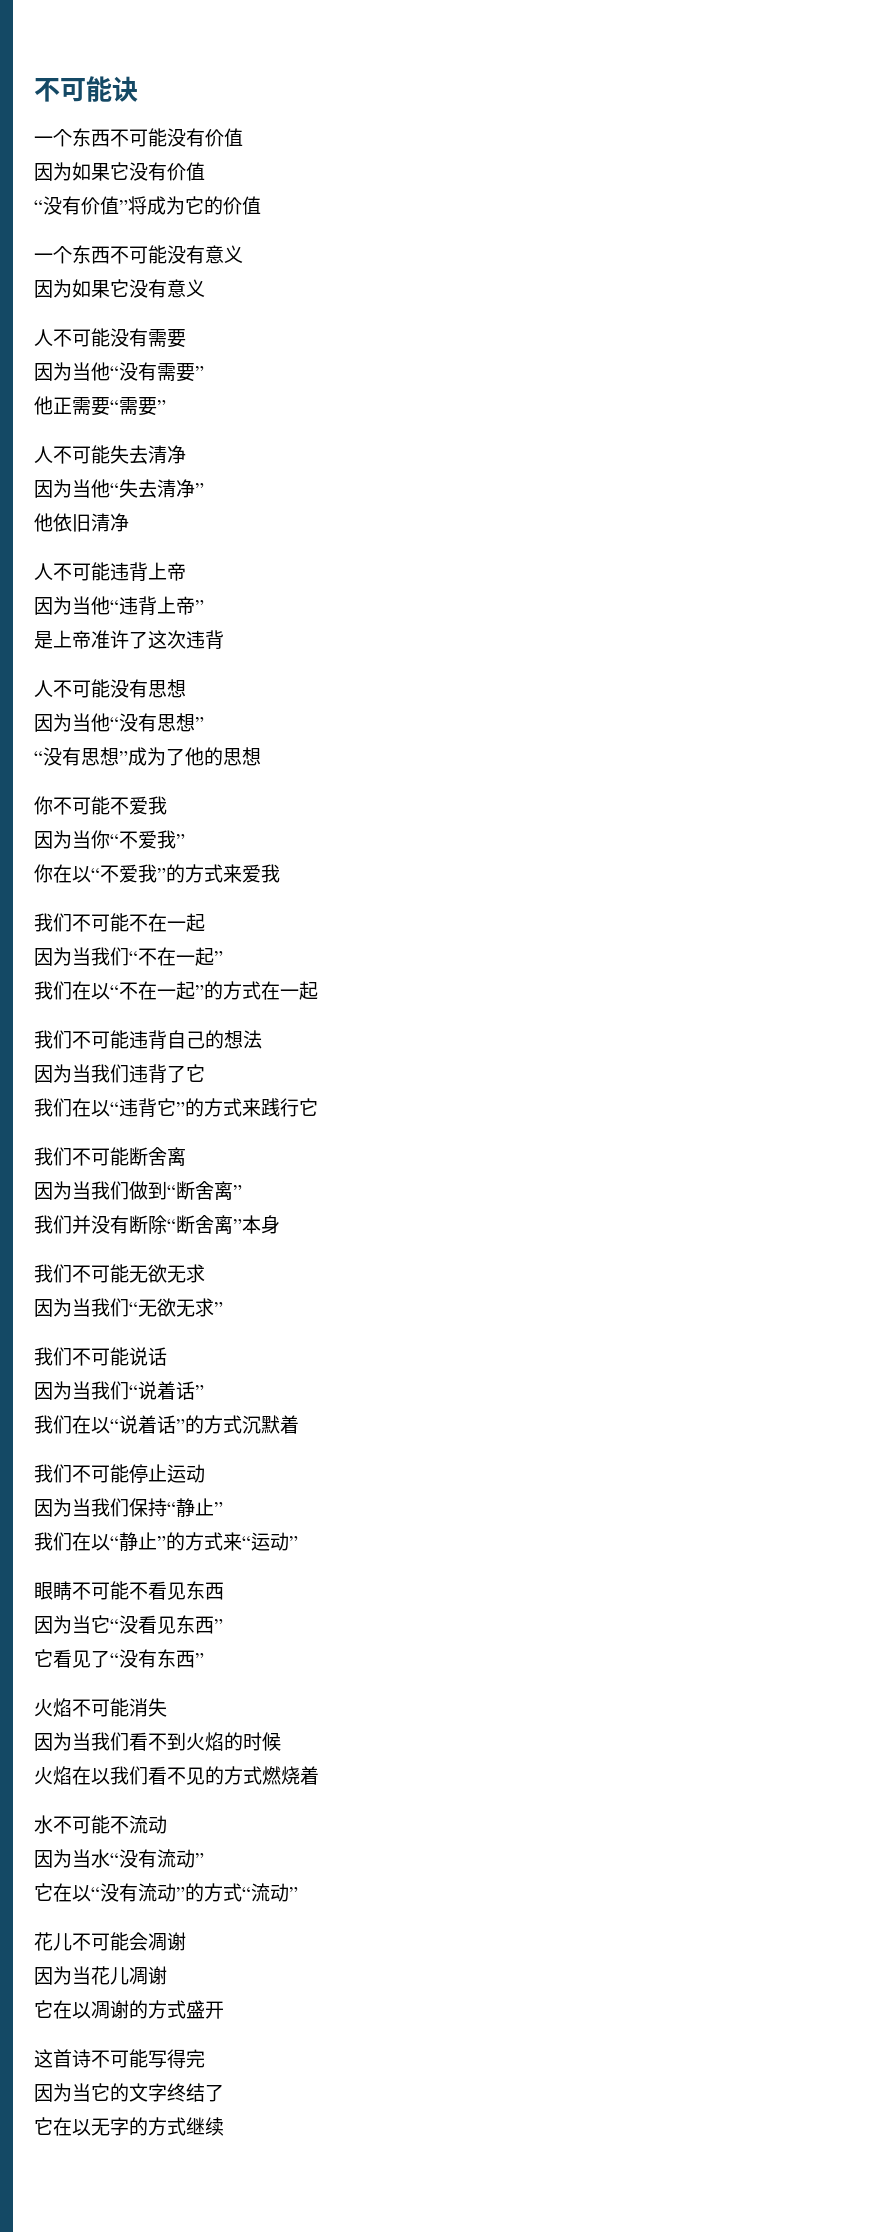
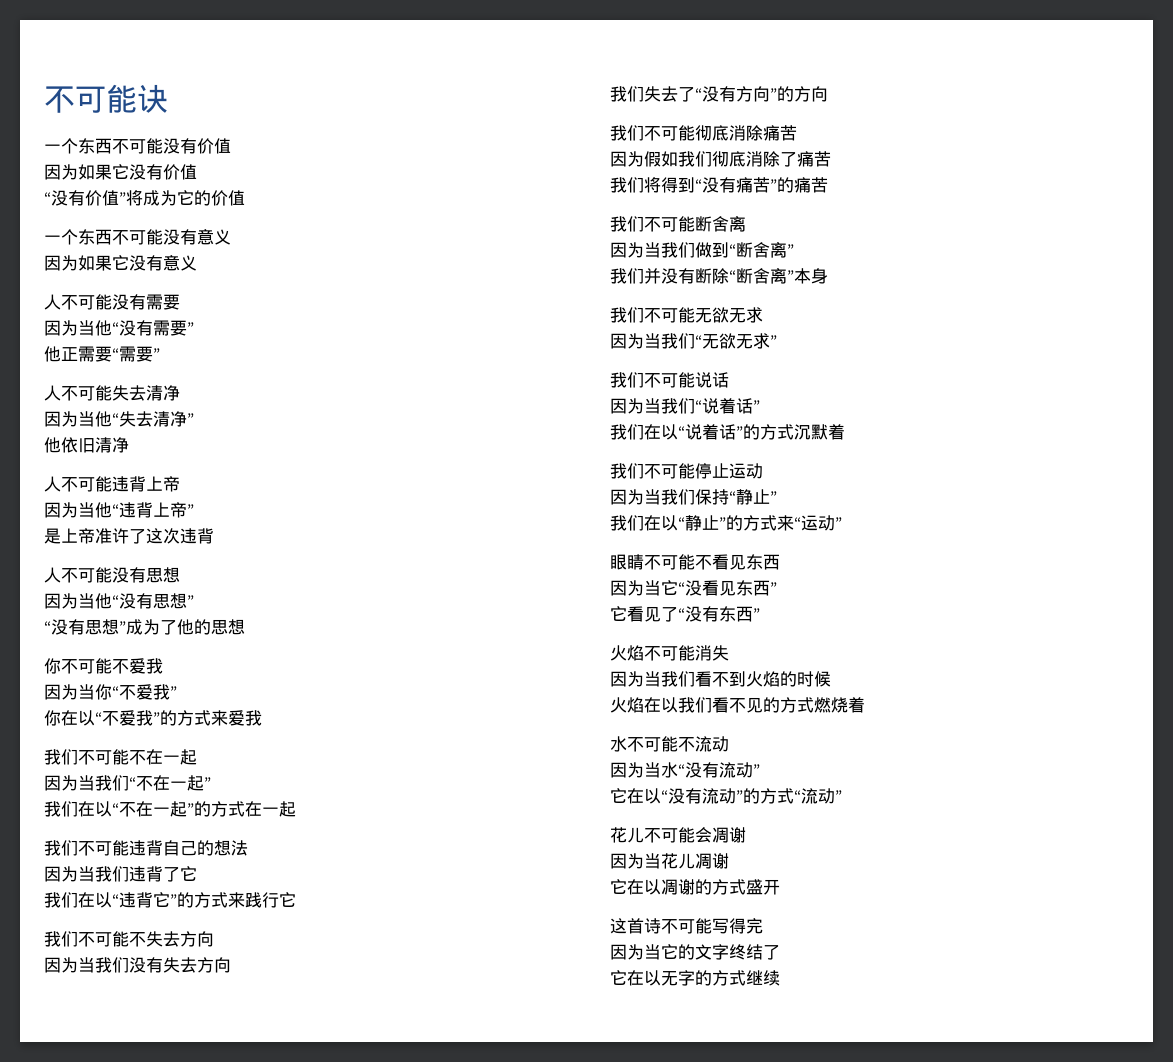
+ 我们不可能不失去方向
+ 因为当我们没有失去方向
+ 我们失去了“没有方向”的方向
+ 我们不可能彻底消除痛苦
+ 因为假如我们彻底消除了痛苦
+ 我们将得到“没有痛苦”的痛苦

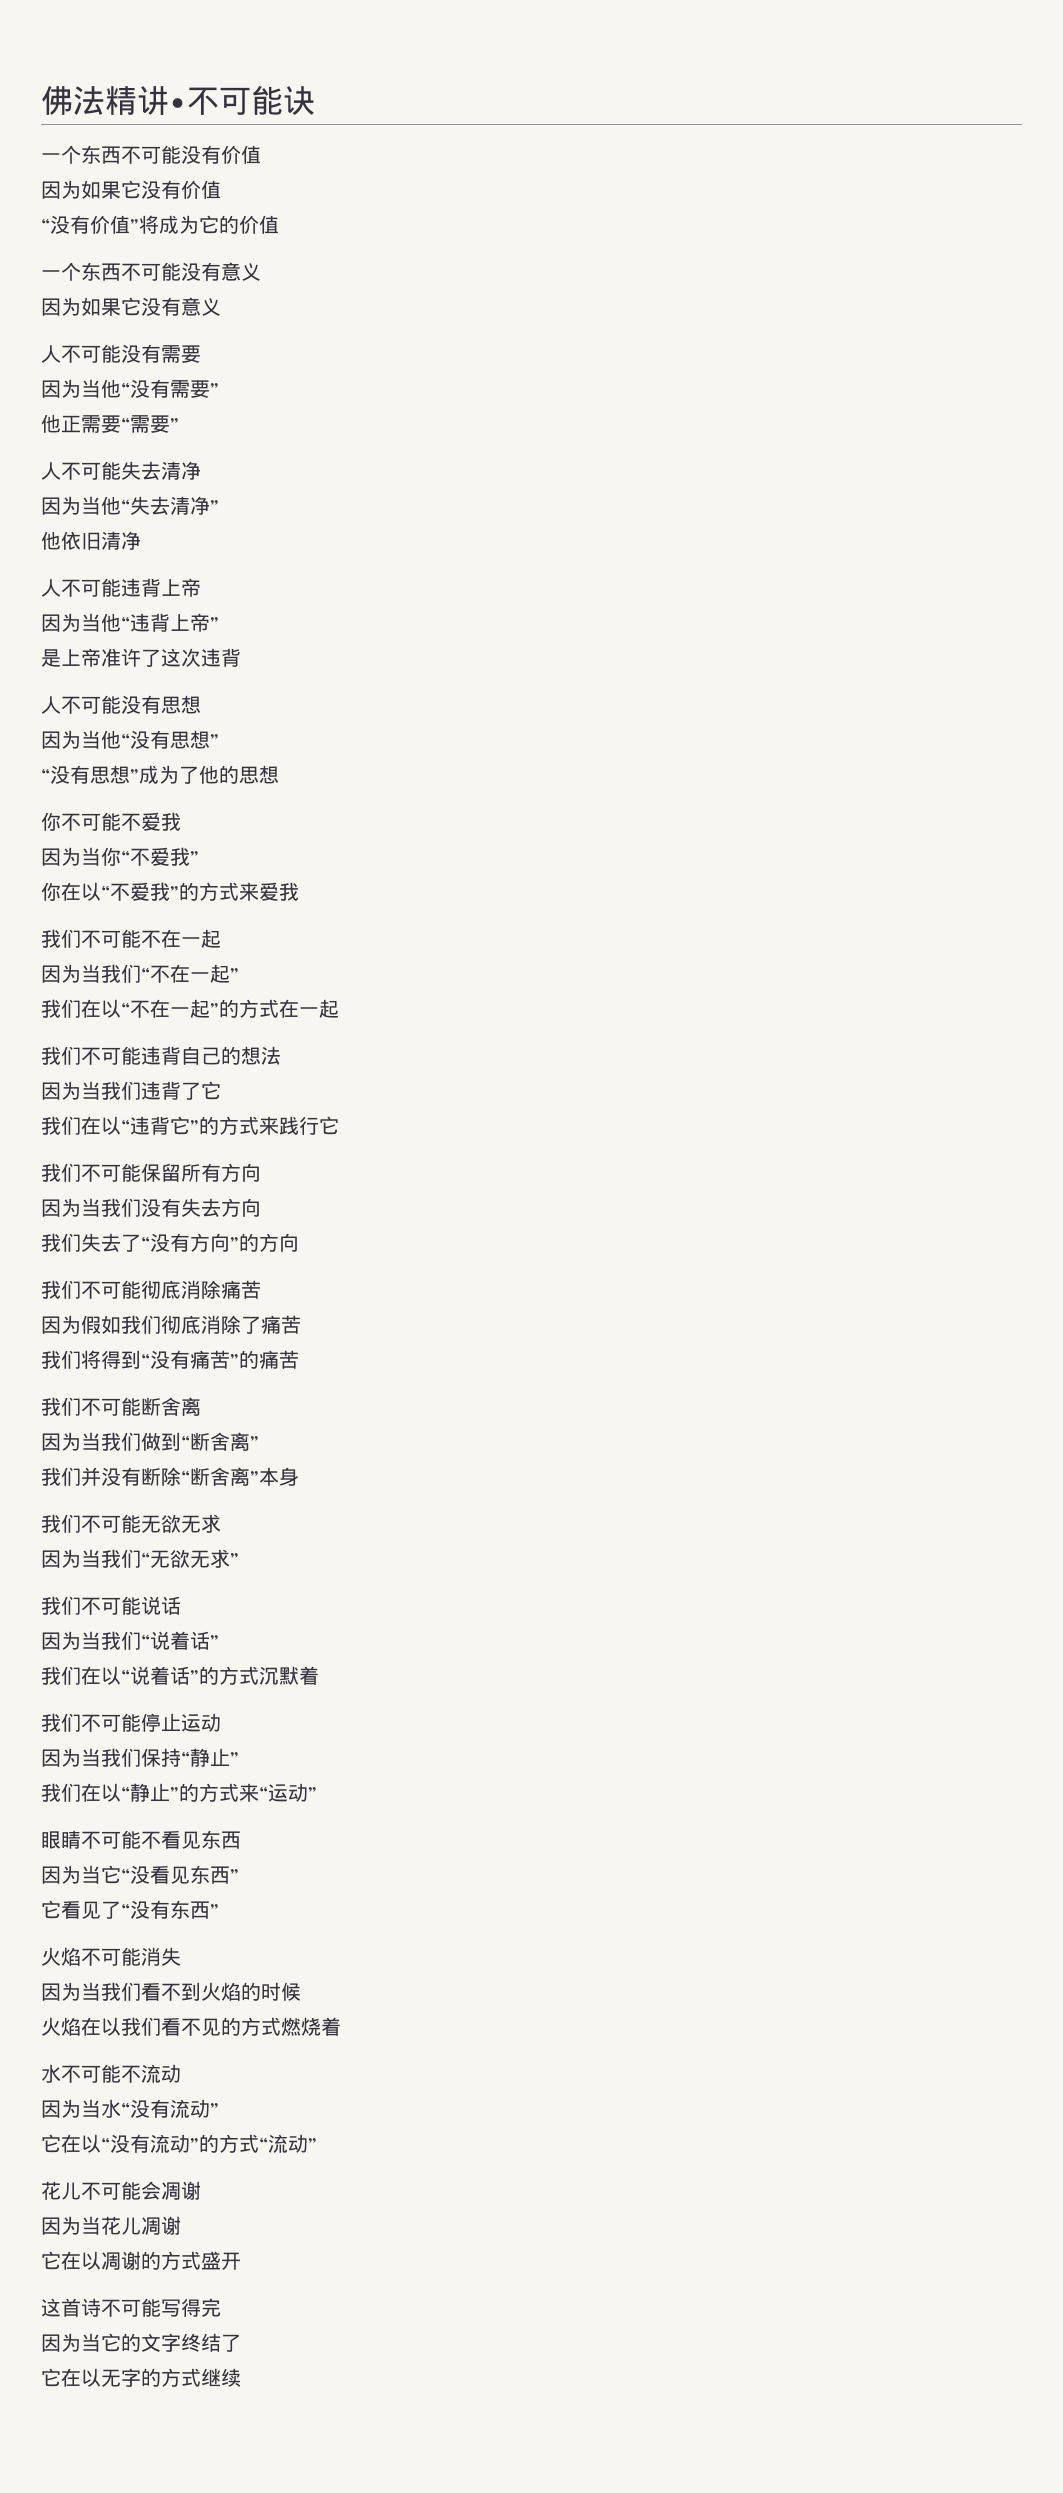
- 不可能诀
+ 佛法精讲•不可能诀
- 我们不可能不失去方向
+ 我们不可能保留所有方向

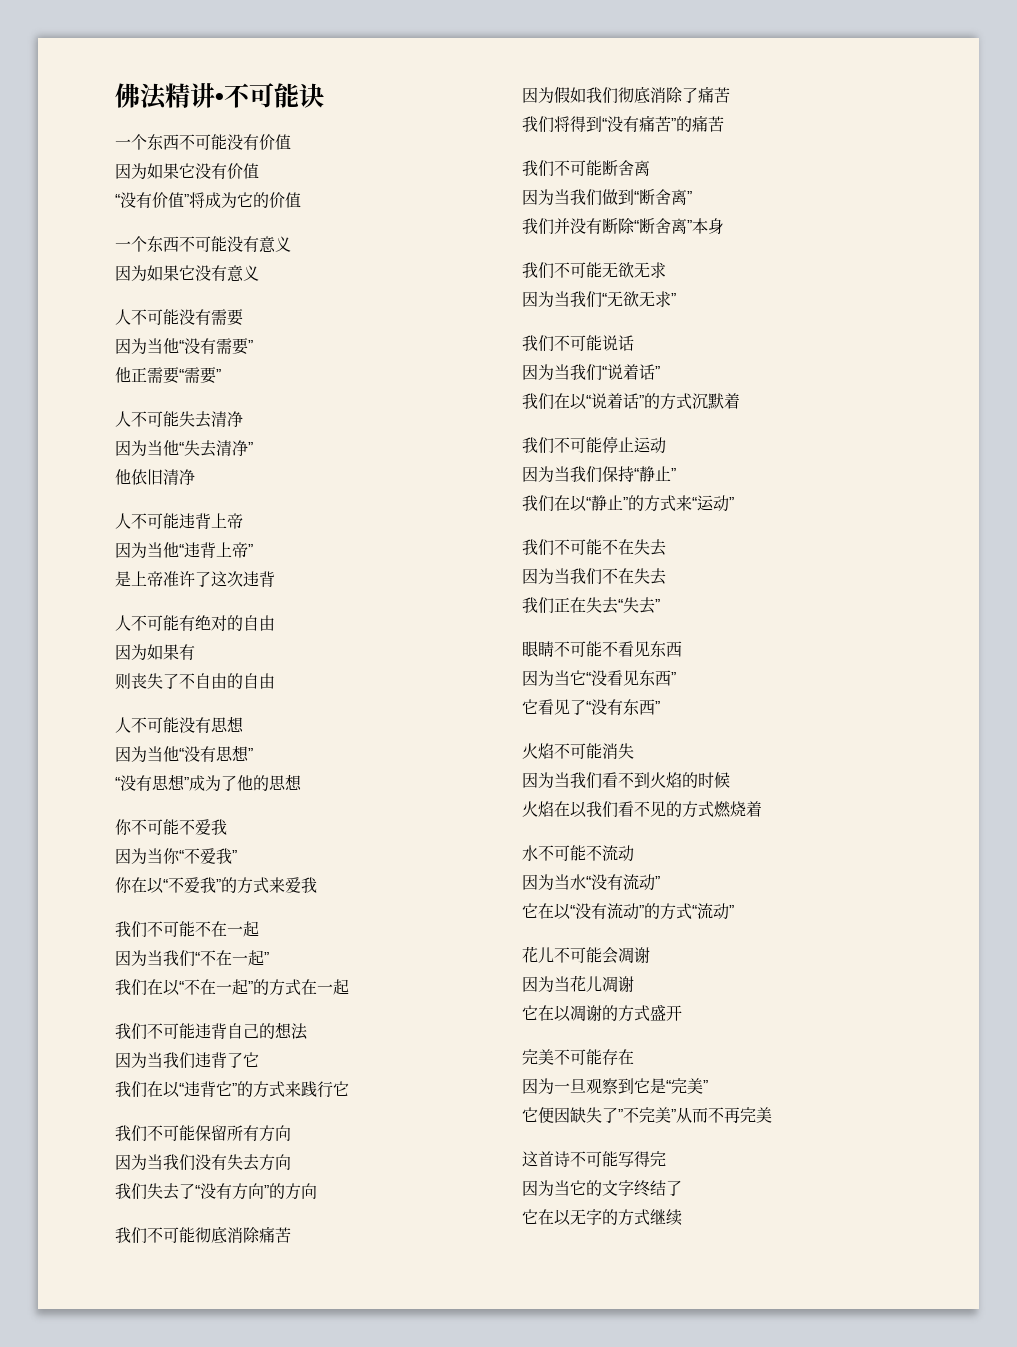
+ 人不可能有绝对的自由
+ 因为如果有
+ 则丧失了不自由的自由
+ 我们不可能不在失去
+ 因为当我们不在失去
+ 我们正在失去“失去”
+ 完美不可能存在
+ 因为一旦观察到它是“完美”
+ 它便因缺失了”不完美”从而不再完美

